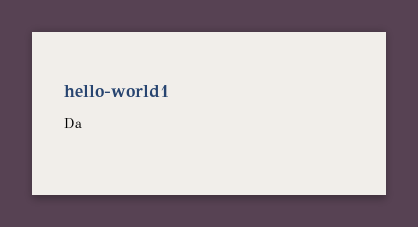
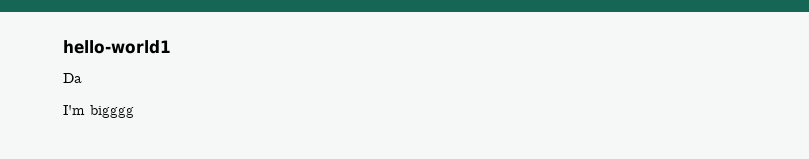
+ I'm bigggg

